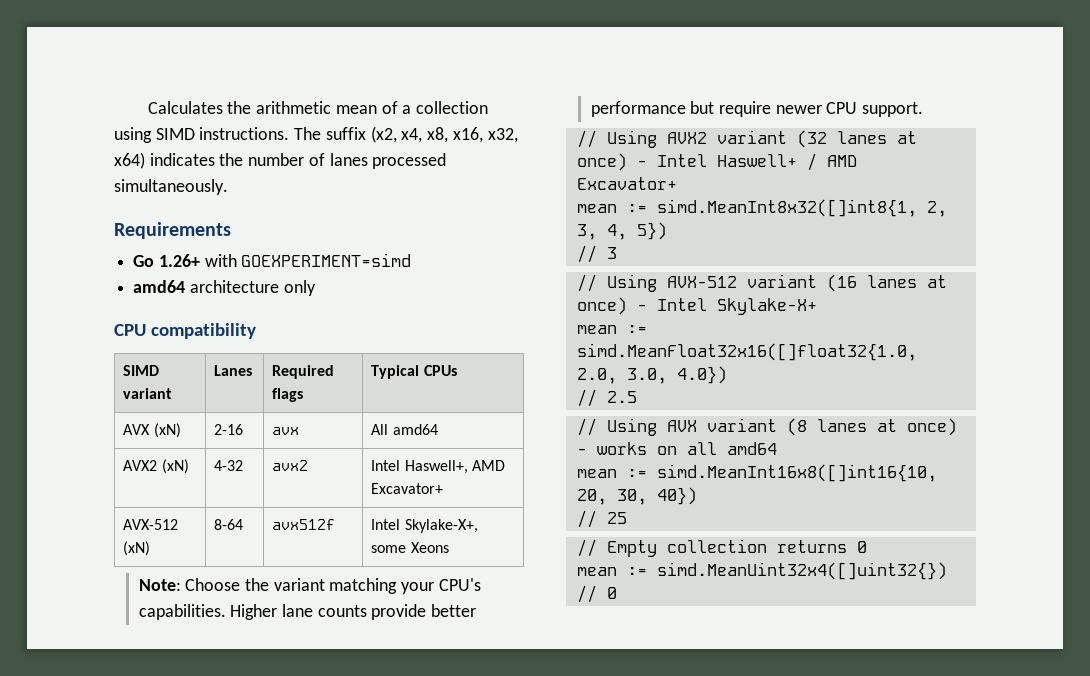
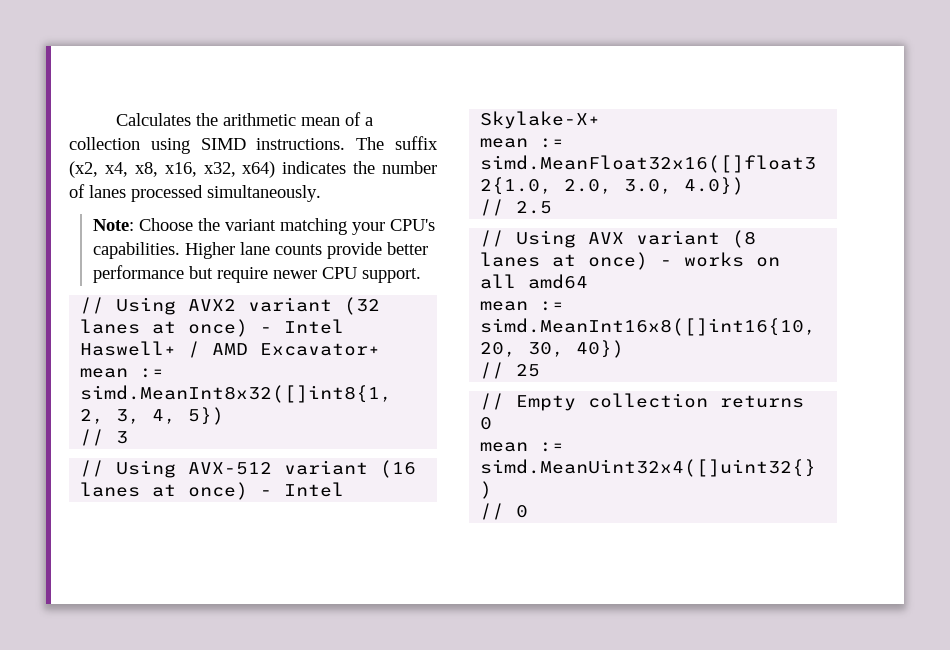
- Requirements
- Go 1.26+ with GOEXPERIMENT=simd
- amd64 architecture only
- CPU compatibility
- SIMD variant | Lanes | Required flags | Typical CPUs
- AVX (xN) | 2-16 | avx | All amd64
- AVX2 (xN) | 4-32 | avx2 | Intel Haswell+, AMD Excavator+
- AVX-512 (xN) | 8-64 | avx512f | Intel Skylake-X+, some Xeons

